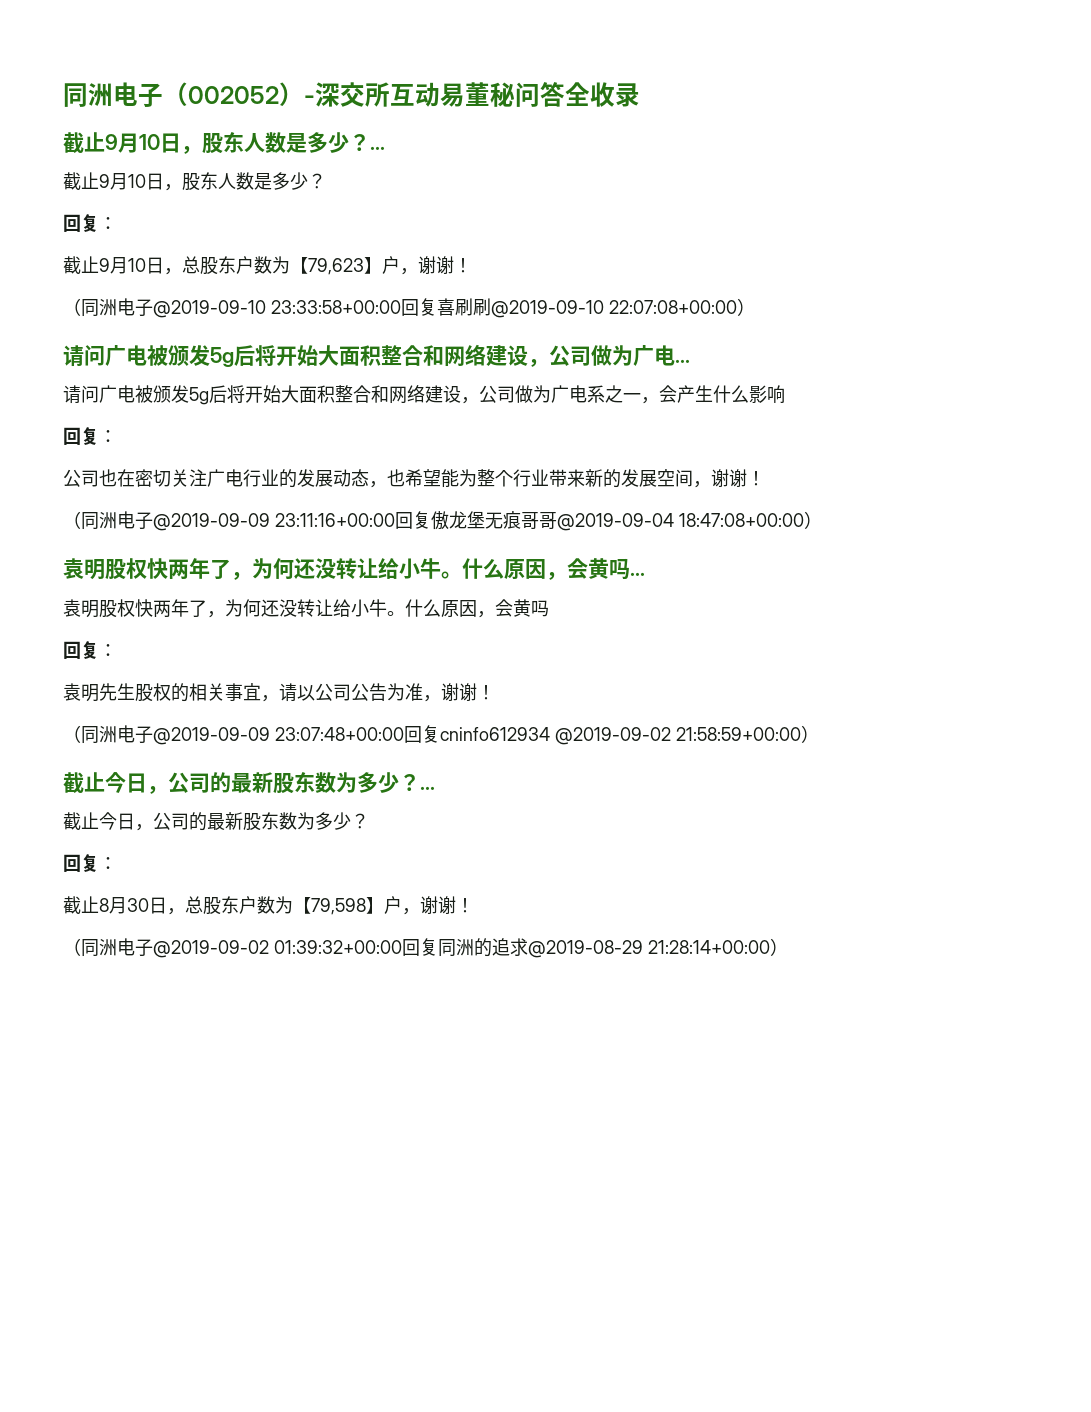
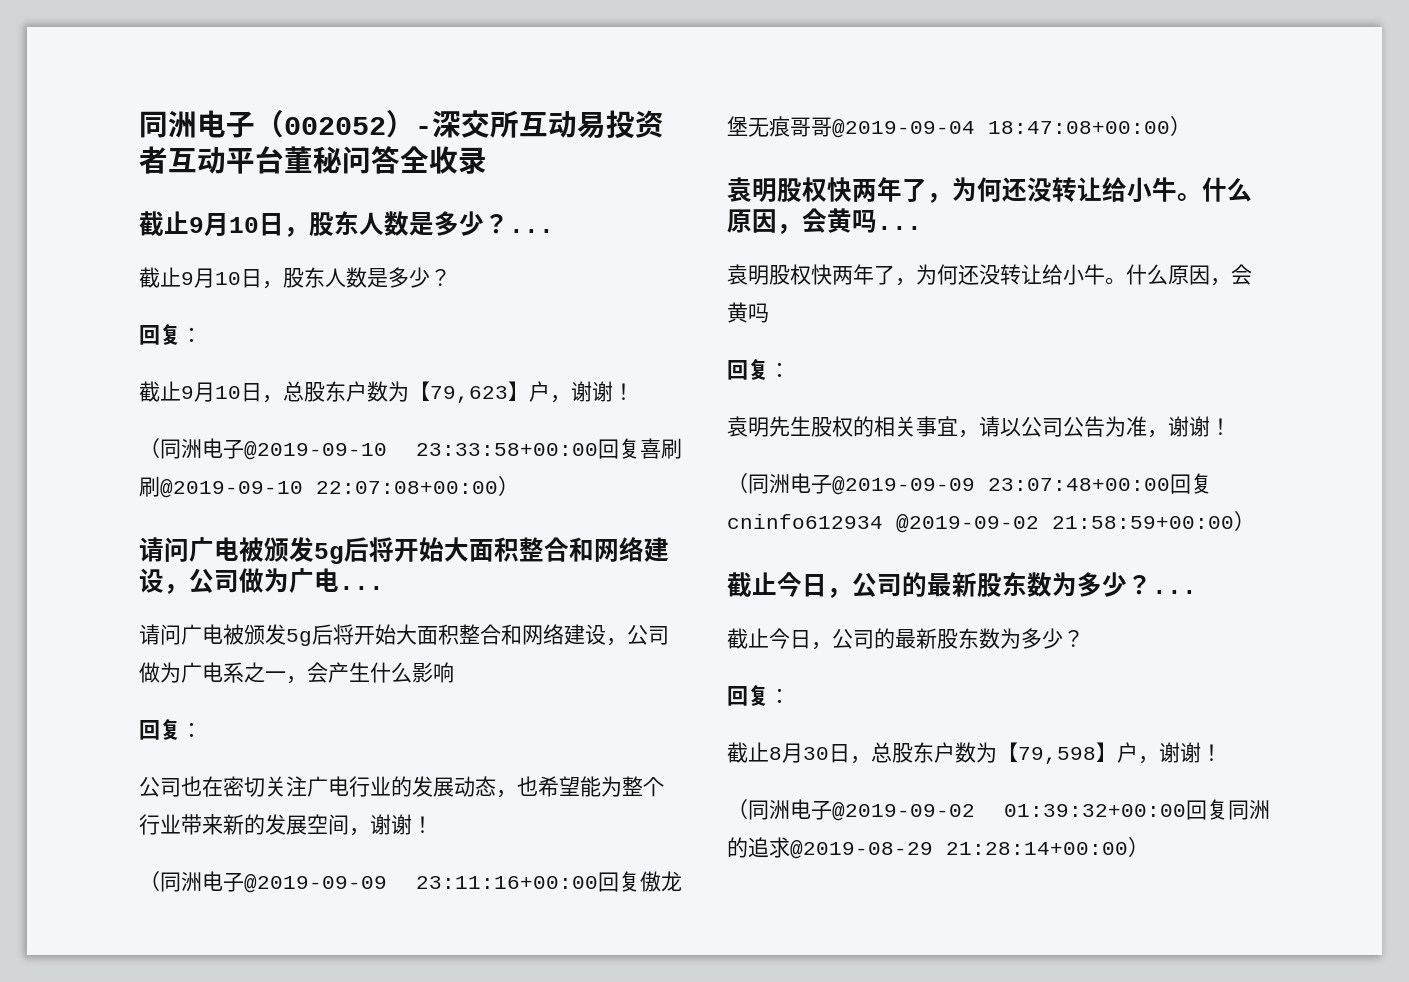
- 同洲电子（002052）-深交所互动易董秘问答全收录
+ 同洲电子（002052）-深交所互动易投资者互动平台董秘问答全收录

